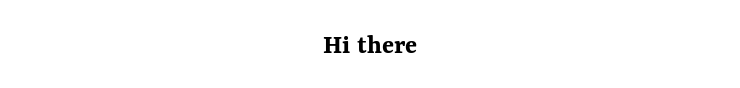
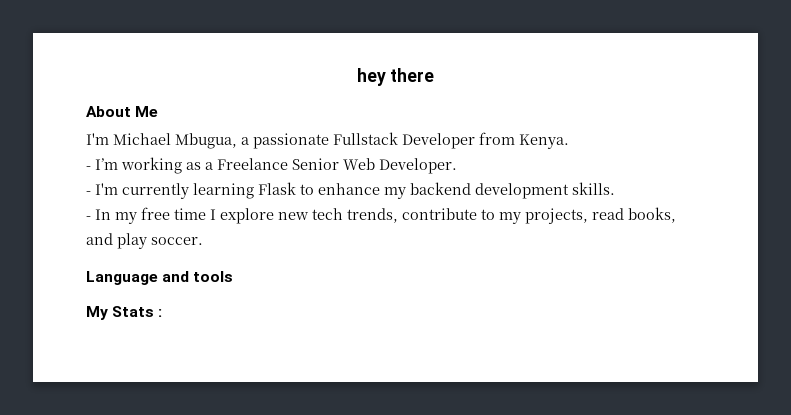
- Hi there
+ hey there
+ About Me
+ I'm Michael Mbugua, a passionate Fullstack Developer from Kenya.
+ - I’m working as a Freelance Senior Web Developer.
+ - I'm currently learning Flask to enhance my backend development skills.
+ - In my free time I explore new tech trends, contribute to my projects, read books, and play soccer.
+ Language and tools
+ My Stats :

